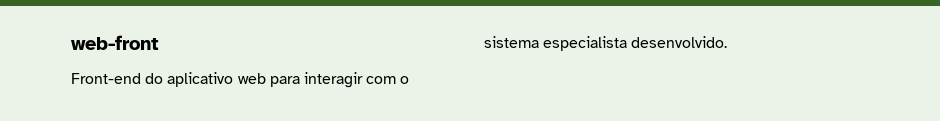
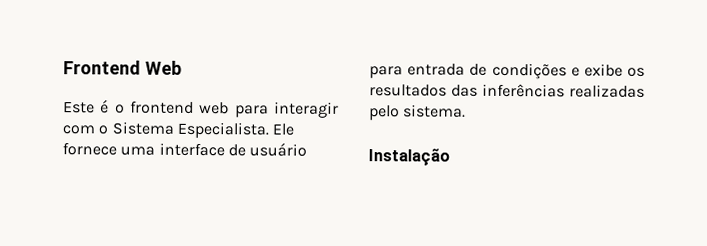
- web-front
- Front-end do aplicativo web para interagir com o sistema especialista desenvolvido.
+ Frontend Web
+ Este é o frontend web para interagir com o Sistema Especialista. Ele fornece uma interface de usuário para entrada de condições e exibe os resultados das inferências realizadas pelo sistema.
+ Instalação

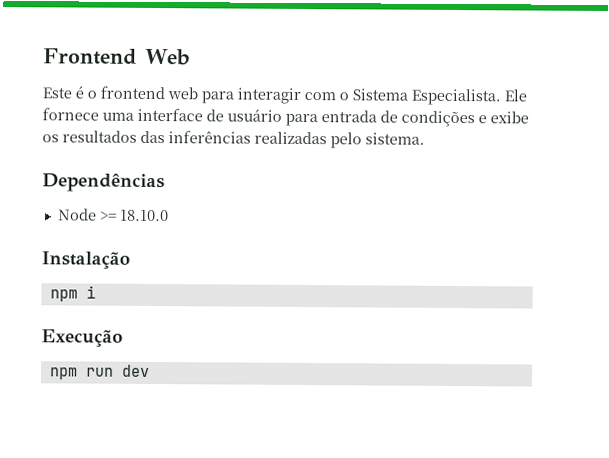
+ Dependências
+ Node >= 18.10.0
  Instalação
+ npm i
+ Execução
+ npm run dev

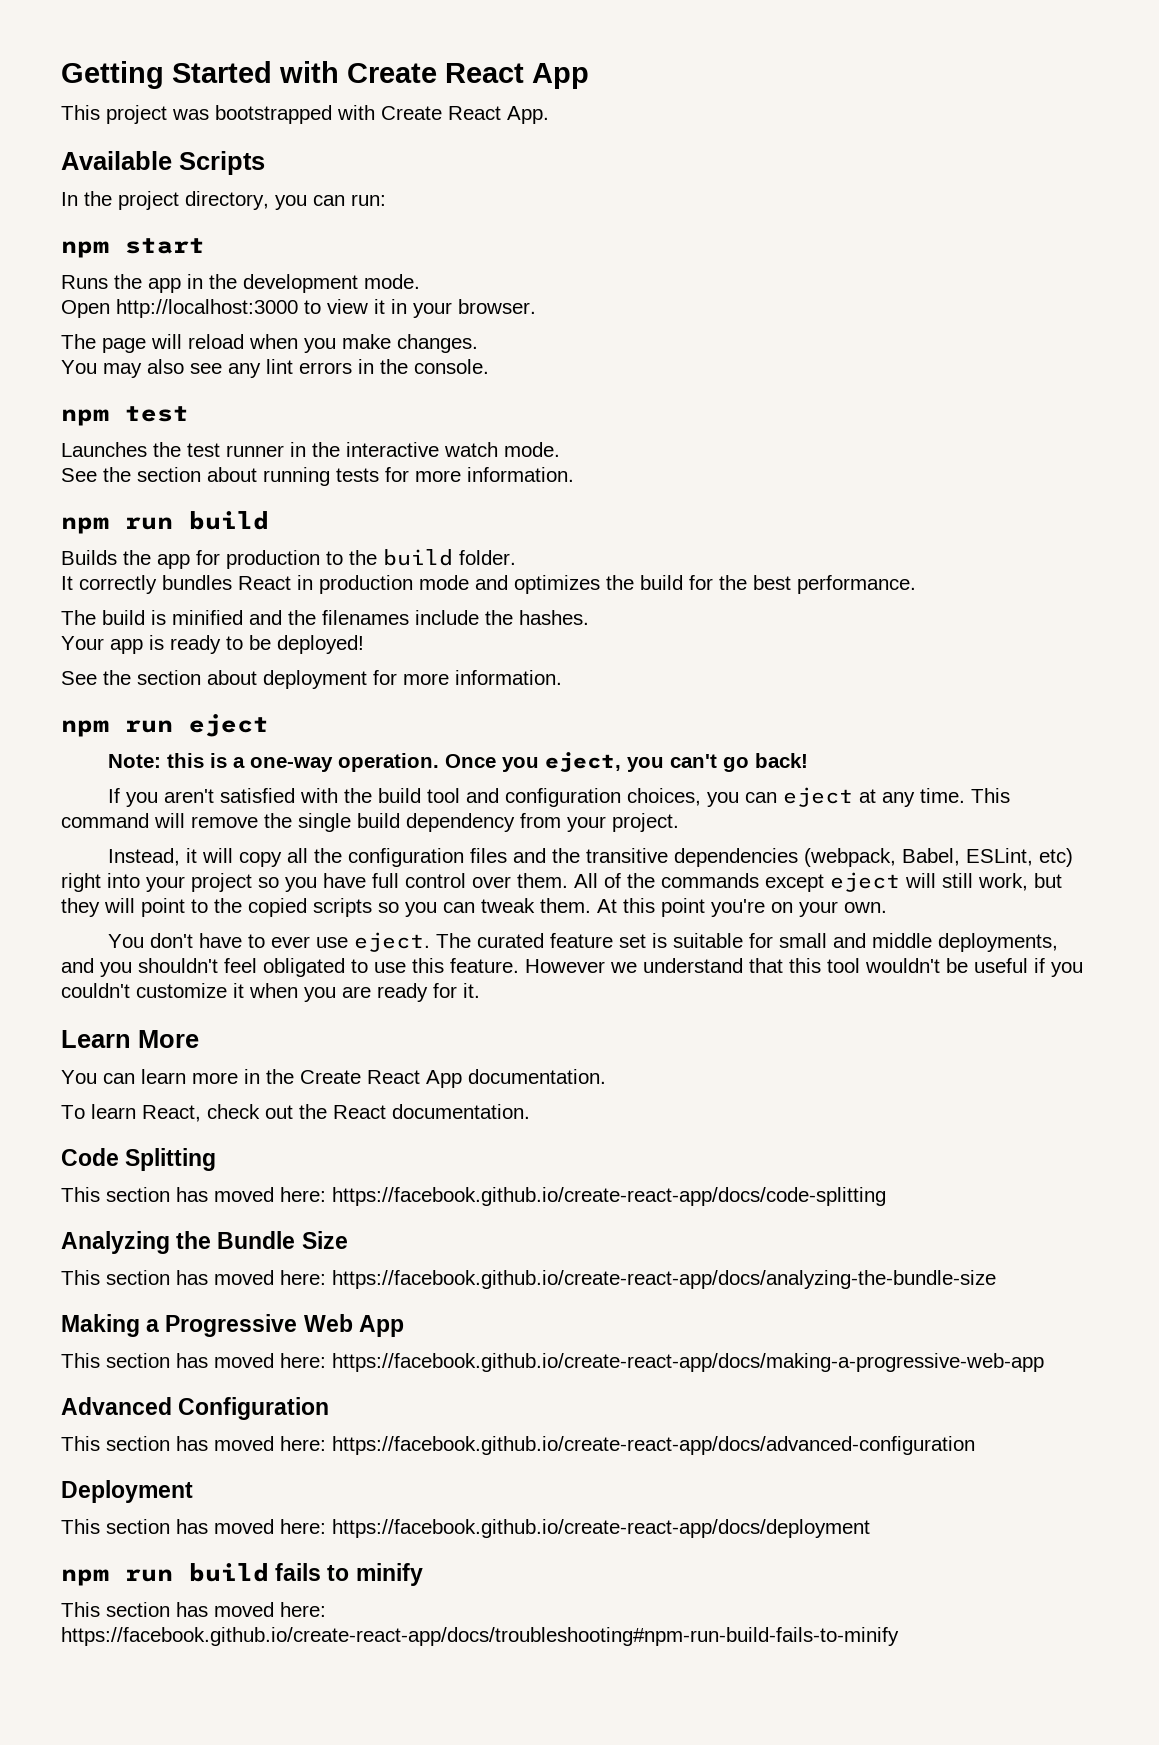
- Frontend Web
- Este é o frontend web para interagir com o Sistema Especialista. Ele fornece uma interface de usuário para entrada de condições e exibe os resultados das inferências realizadas pelo sistema.
- Dependências
- Node >= 18.10.0
- Instalação
- npm i
- Execução
- npm run dev
+ Getting Started with Create React App
+ This project was bootstrapped with Create React App.
+ Available Scripts
+ In the project directory, you can run:
+ npm start
+ Runs the app in the development mode.
+ Open http://localhost:3000 to view it in your browser.
+ The page will reload when you make changes.
+ You may also see any lint errors in the console.
+ npm test
+ Launches the test runner in the interactive watch mode.
+ See the section about running tests for more information.
+ npm run build
+ Builds the app for production to the build folder.
+ It correctly bundles React in production mode and optimizes the build for the best performance.
+ The build is minified and the filenames include the hashes.
+ Your app is ready to be deployed!
+ See the section about deployment for more information.
+ npm run eject
+ Note: this is a one-way operation. Once you eject, you can't go back!
+ If you aren't satisfied with the build tool and configuration choices, you can eject at any time. This command will remove the single build dependency from your project.
+ Instead, it will copy all the configuration files and the transitive dependencies (webpack, Babel, ESLint, etc) right into your project so you have full control over them. All of the commands except eject will still work, but they will point to the copied scripts so you can tweak them. At this point you're on your own.
+ You don't have to ever use eject. The curated feature set is suitable for small and middle deployments, and you shouldn't feel obligated to use this feature. However we understand that this tool wouldn't be useful if you couldn't customize it when you are ready for it.
+ Learn More
+ You can learn more in the Create React App documentation.
+ To learn React, check out the React documentation.
+ Code Splitting
+ This section has moved here: https://facebook.github.io/create-react-app/docs/code-splitting
+ Analyzing the Bundle Size
+ This section has moved here: https://facebook.github.io/create-react-app/docs/analyzing-the-bundle-size
+ Making a Progressive Web App
+ This section has moved here: https://facebook.github.io/create-react-app/docs/making-a-progressive-web-app
+ Advanced Configuration
+ This section has moved here: https://facebook.github.io/create-react-app/docs/advanced-configuration
+ Deployment
+ This section has moved here: https://facebook.github.io/create-react-app/docs/deployment
+ npm run build fails to minify
+ This section has moved here: https://facebook.github.io/create-react-app/docs/troubleshooting#npm-run-build-fails-to-minify

